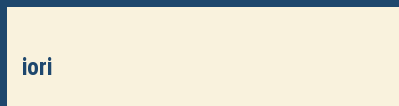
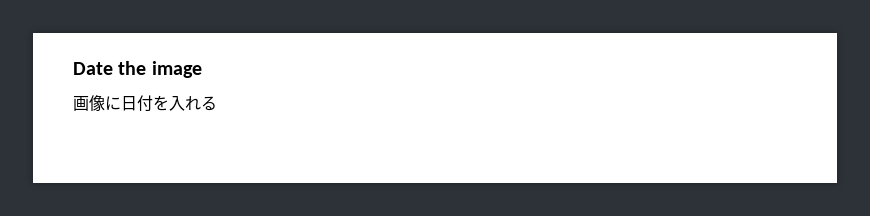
- iori
+ Date the image
+ 画像に日付を入れる

